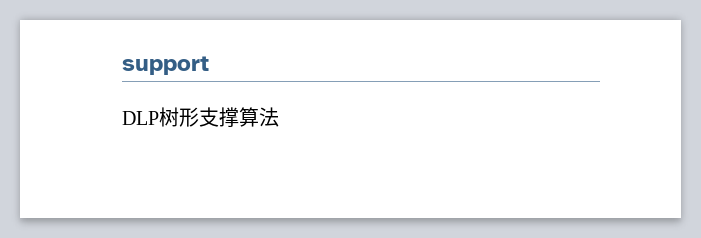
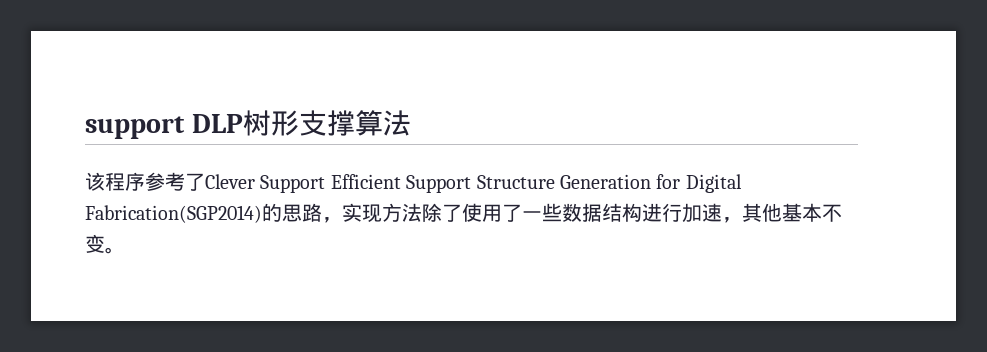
- support
- DLP树形支撑算法
+ support DLP树形支撑算法
+ 该程序参考了Clever Support Efficient Support Structure Generation for Digital Fabrication(SGP2014)的思路，实现方法除了使用了一些数据结构进行加速，其他基本不变。

